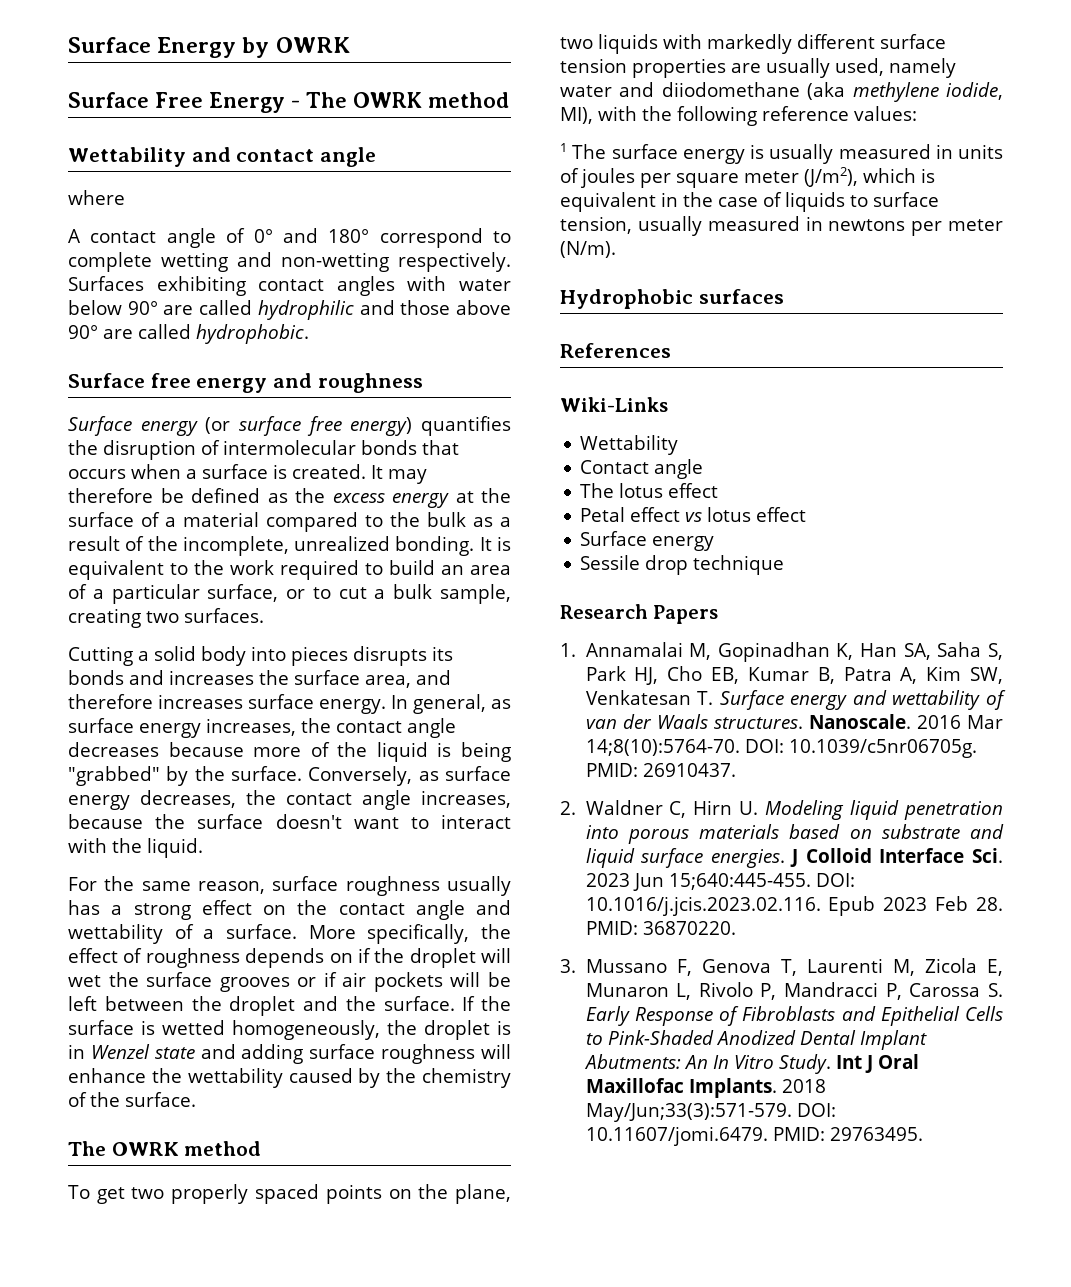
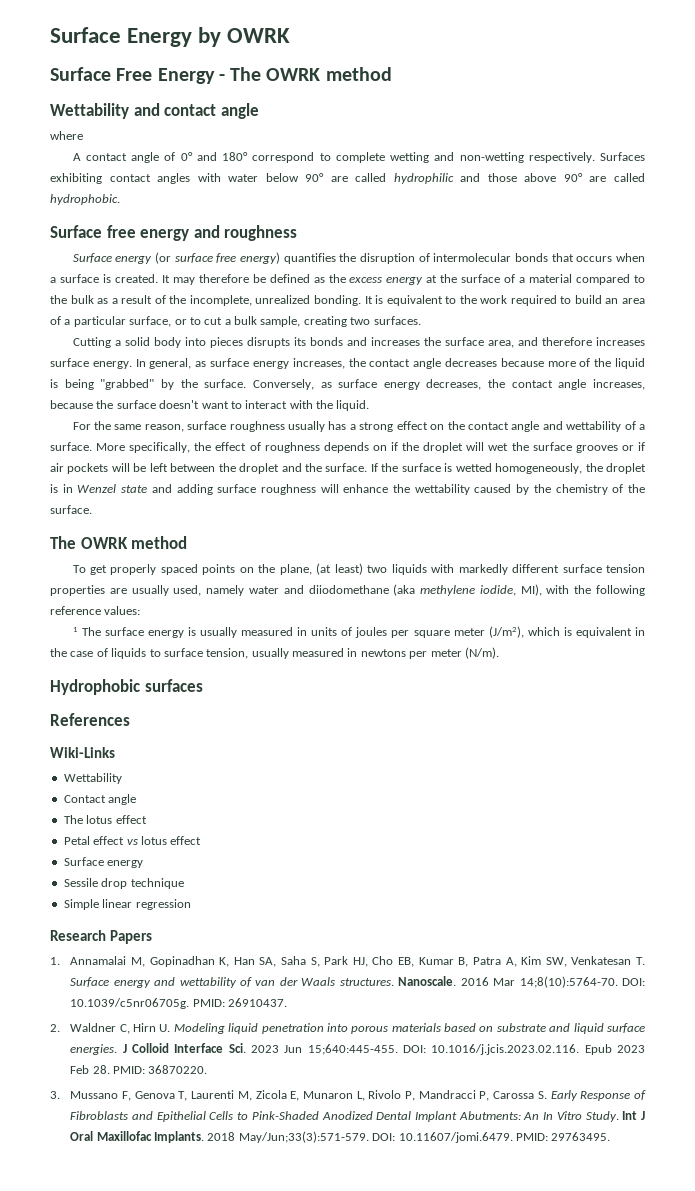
- To get two properly spaced points on the plane, two liquids with markedly different surface tension properties are usually used, namely water and diiodomethane (aka methylene iodide, MI), with the following reference values:
+ To get properly spaced points on the plane, (at least) two liquids with markedly different surface tension properties are usually used, namely water and diiodomethane (aka methylene iodide, MI), with the following reference values:
+ Simple linear regression

